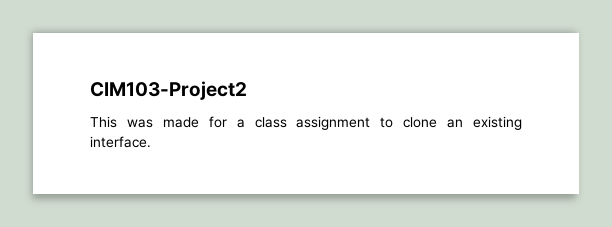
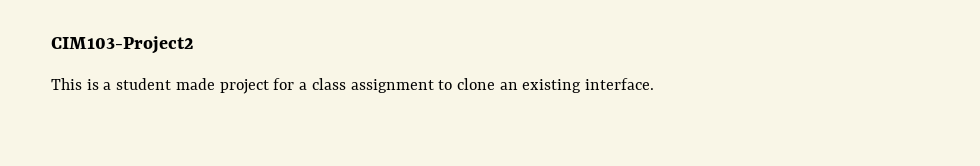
- This was made for a class assignment to clone an existing interface.
+ This is a student made project for a class assignment to clone an existing interface.

